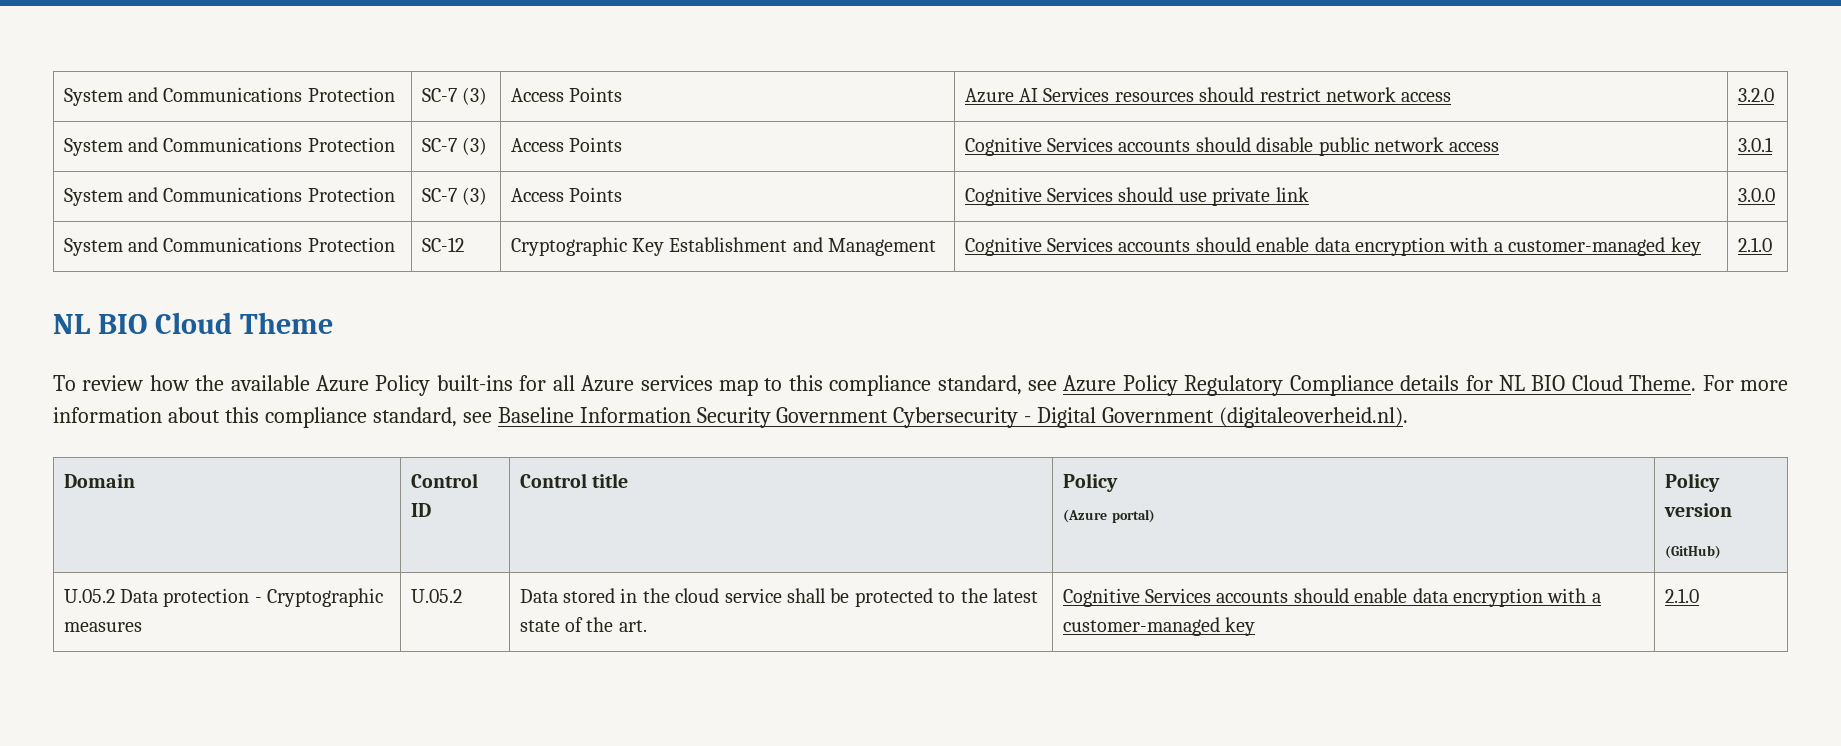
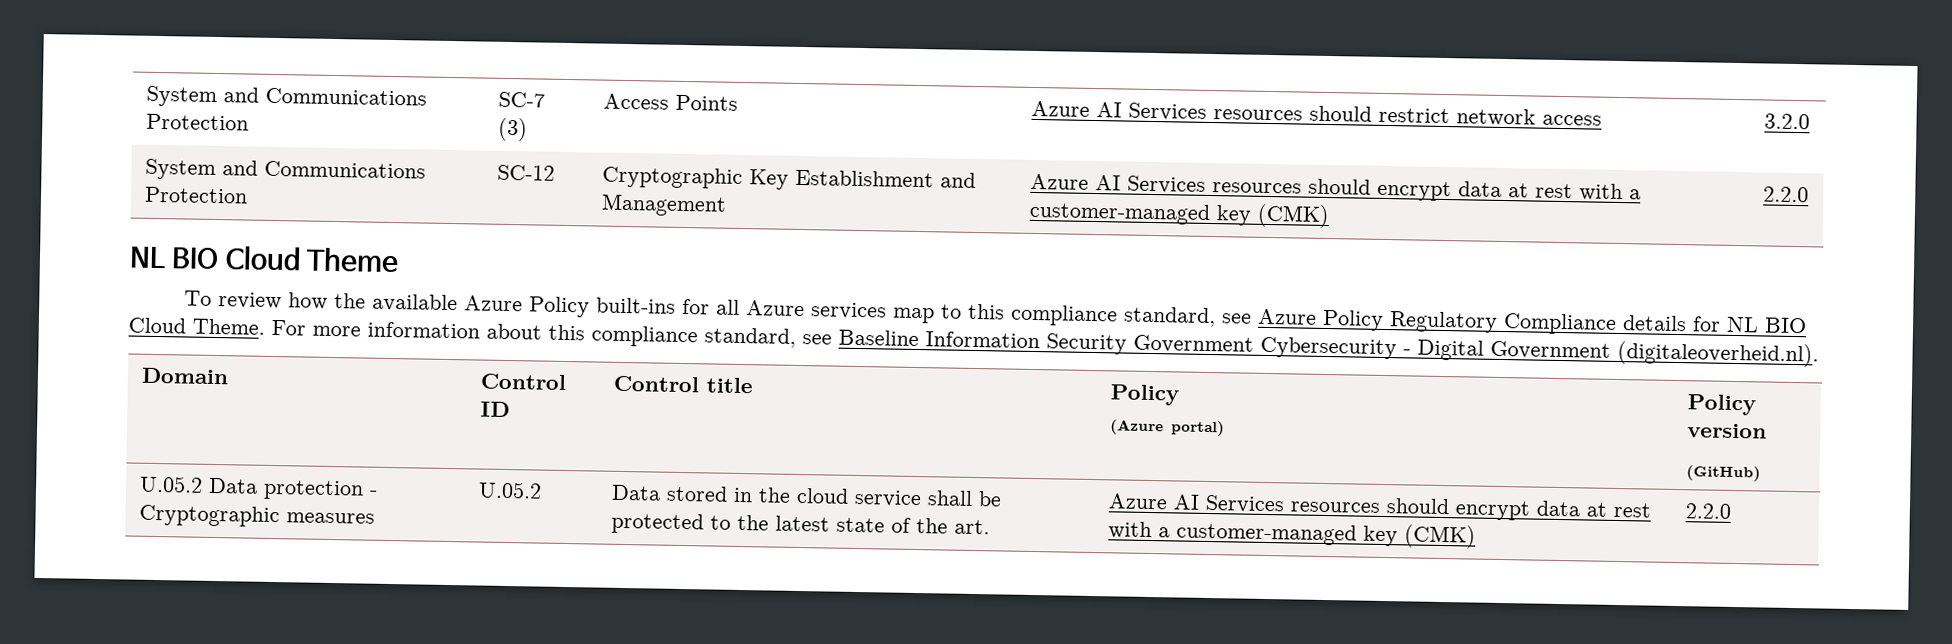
- System and Communications Protection | SC-7 (3) | Access Points | Cognitive Services accounts should disable public network access | 3.0.1
- System and Communications Protection | SC-7 (3) | Access Points | Cognitive Services should use private link | 3.0.0
- System and Communications Protection | SC-12 | Cryptographic Key Establishment and Management | Cognitive Services accounts should enable data encryption with a customer-managed key | 2.1.0
+ System and Communications Protection | SC-12 | Cryptographic Key Establishment and Management | Azure AI Services resources should encrypt data at rest with a customer-managed key (CMK) | 2.2.0
- U.05.2 Data protection - Cryptographic measures | U.05.2 | Data stored in the cloud service shall be protected to the latest state of the art. | Cognitive Services accounts should enable data encryption with a customer-managed key | 2.1.0
+ U.05.2 Data protection - Cryptographic measures | U.05.2 | Data stored in the cloud service shall be protected to the latest state of the art. | Azure AI Services resources should encrypt data at rest with a customer-managed key (CMK) | 2.2.0

